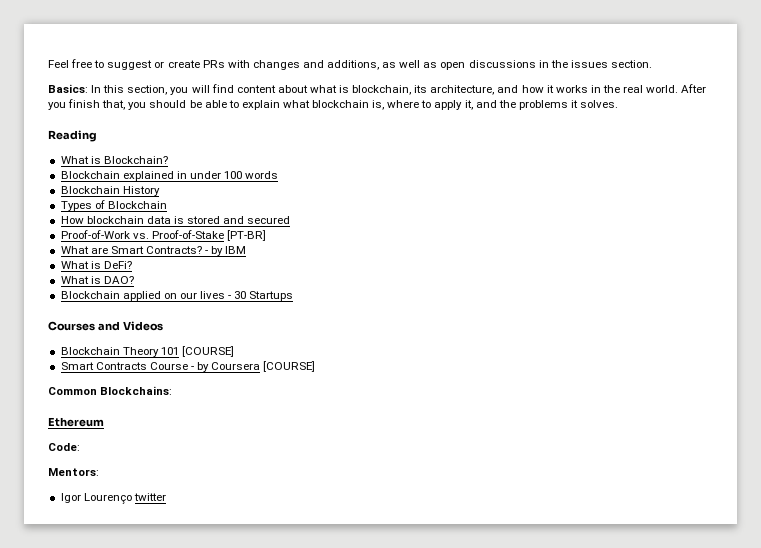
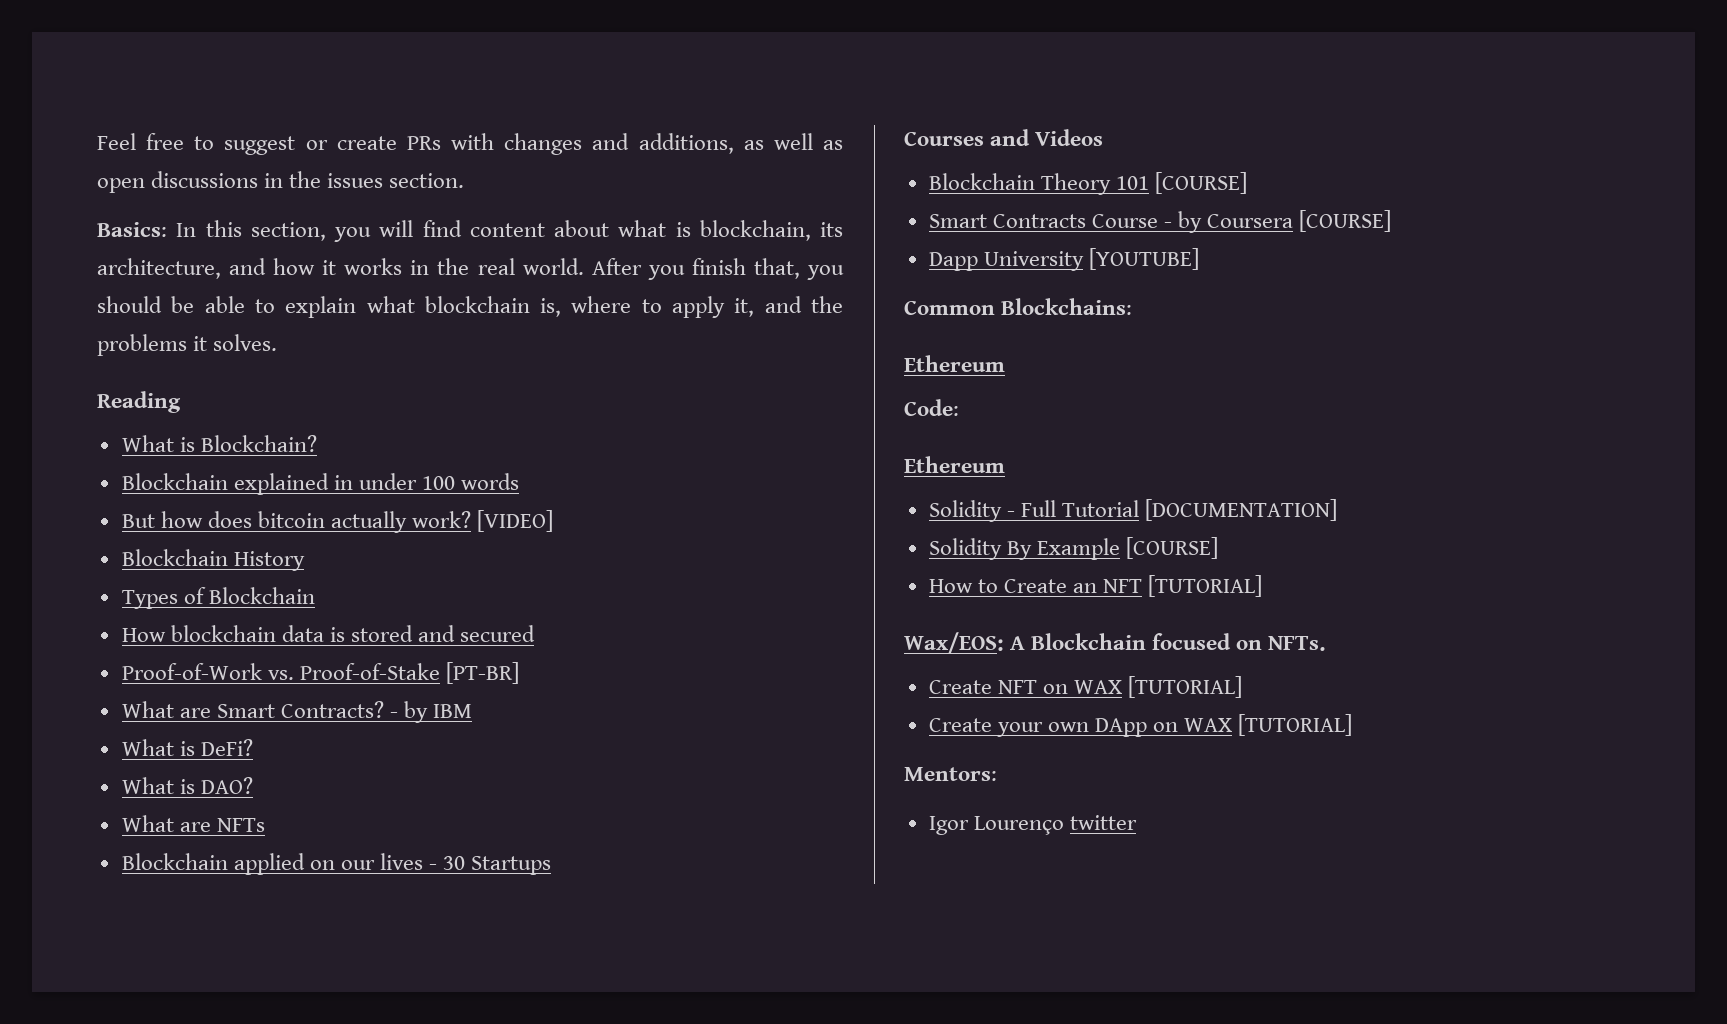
+ But how does bitcoin actually work? [VIDEO]
+ What are NFTs
+ Dapp University [YOUTUBE]
  Code:
+ Ethereum
+ Solidity - Full Tutorial [DOCUMENTATION]
+ Solidity By Example [COURSE]
+ How to Create an NFT [TUTORIAL]
+ Wax/EOS: A Blockchain focused on NFTs.
+ Create NFT on WAX [TUTORIAL]
+ Create your own DApp on WAX [TUTORIAL]

